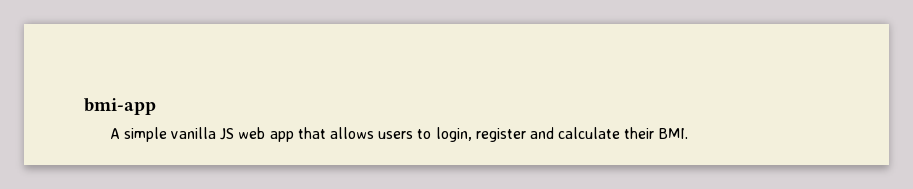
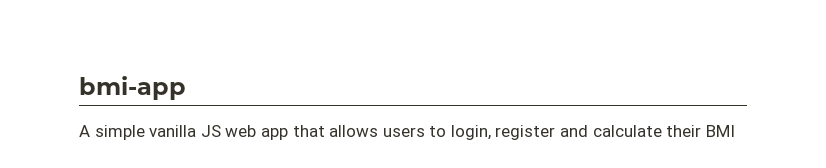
- A simple vanilla JS web app that allows users to login, register and calculate their BMI.
+ A simple vanilla JS web app that allows users to login, register and calculate their BMI

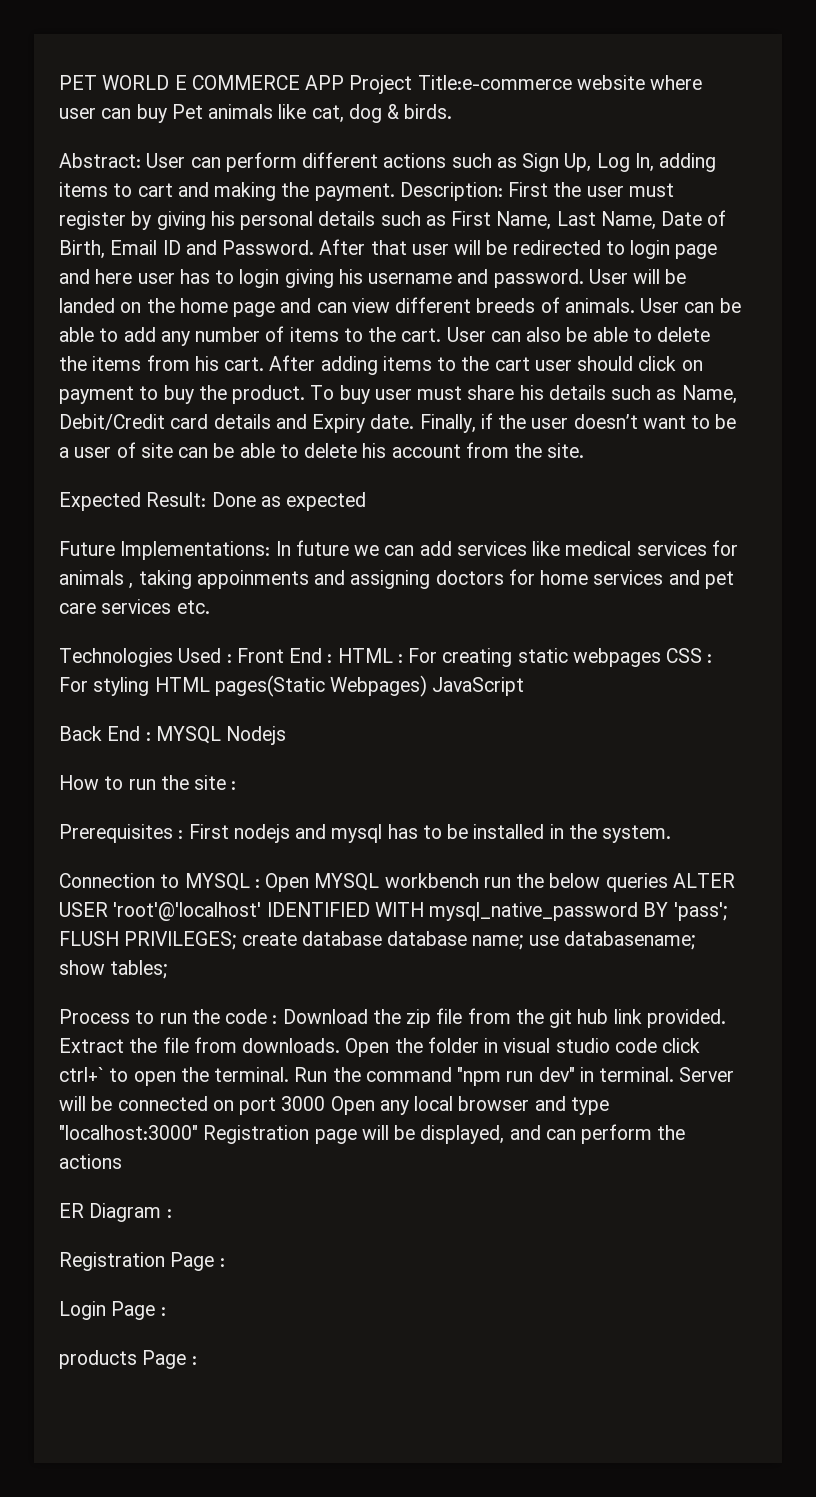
- bmi-app
- A simple vanilla JS web app that allows users to login, register and calculate their BMI
+ PET WORLD E COMMERCE APP Project Title:e-commerce website where user can buy Pet animals like cat, dog & birds.
+ Abstract: User can perform different actions such as Sign Up, Log In, adding items to cart and making the payment. Description: First the user must register by giving his personal details such as First Name, Last Name, Date of Birth, Email ID and Password. After that user will be redirected to login page and here user has to login giving his username and password. User will be landed on the home page and can view different breeds of animals. User can be able to add any number of items to the cart. User can also be able to delete the items from his cart. After adding items to the cart user should click on payment to buy the product. To buy user must share his details such as Name, Debit/Credit card details and Expiry date. Finally, if the user doesn’t want to be a user of site can be able to delete his account from the site.
+ Expected Result: Done as expected
+ Future Implementations: In future we can add services like medical services for animals , taking appoinments and assigning doctors for home services and pet care services etc.
+ Technologies Used : Front End : HTML : For creating static webpages CSS : For styling HTML pages(Static Webpages) JavaScript
+ Back End : MYSQL Nodejs
+ How to run the site :
+ Prerequisites : First nodejs and mysql has to be installed in the system.
+ Connection to MYSQL : Open MYSQL workbench run the below queries ALTER USER 'root'@'localhost' IDENTIFIED WITH mysql_native_password BY 'pass'; FLUSH PRIVILEGES; create database database name; use databasename; show tables;
+ Process to run the code : Download the zip file from the git hub link provided. Extract the file from downloads. Open the folder in visual studio code click ctrl+` to open the terminal. Run the command "npm run dev" in terminal. Server will be connected on port 3000 Open any local browser and type "localhost:3000" Registration page will be displayed, and can perform the actions
+ ER Diagram :
+ Registration Page :
+ Login Page :
+ products Page :

